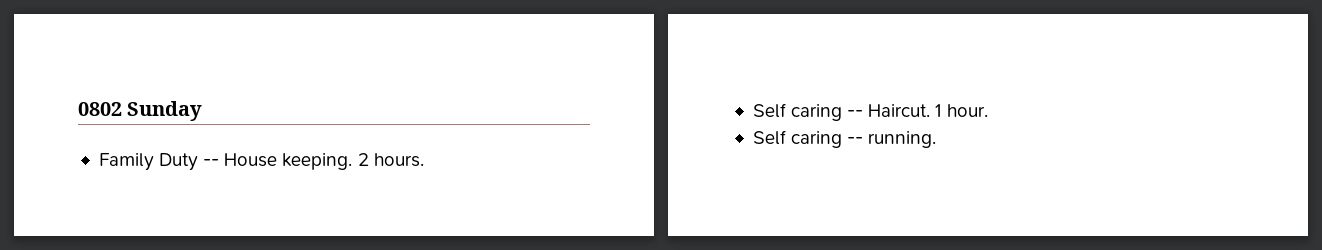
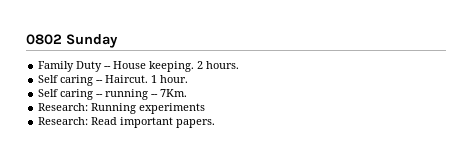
- Self caring -- running.
+ Self caring -- running -- 7Km.
+ Research: Running experiments
+ Research: Read important papers.

